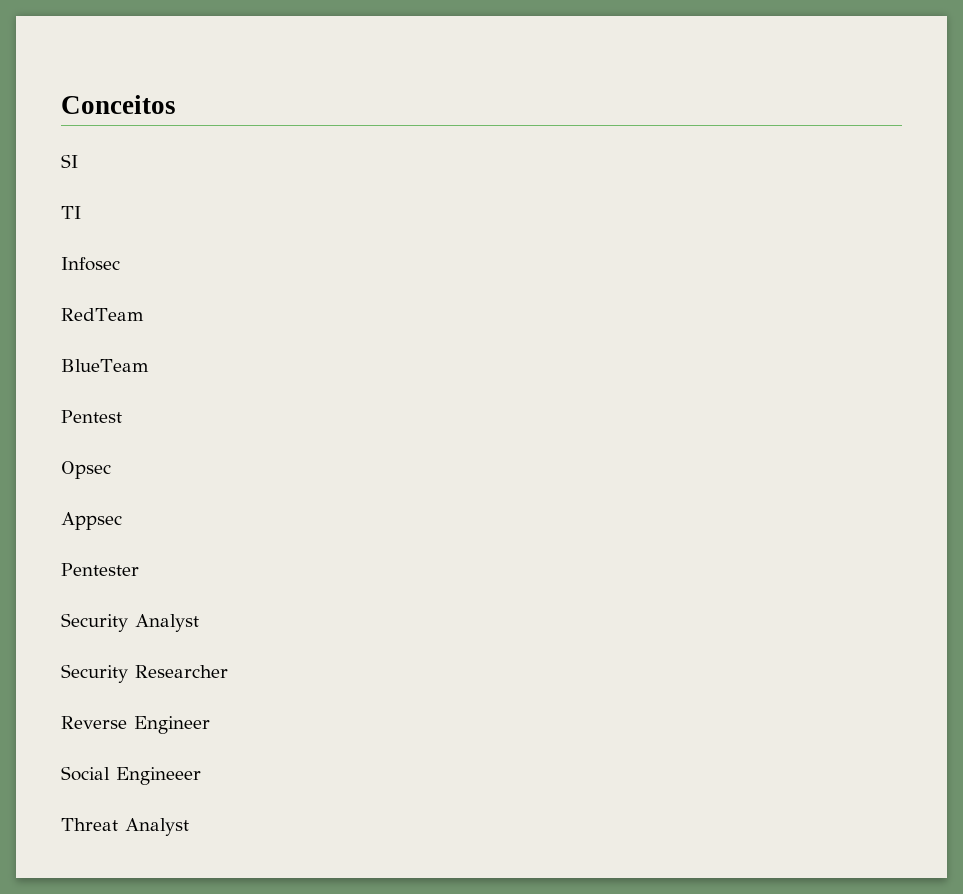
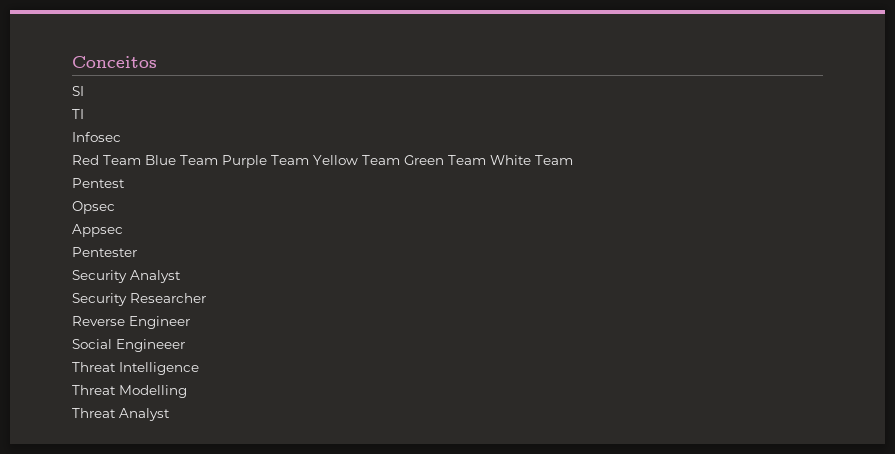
- RedTeam
- BlueTeam
+ Red Team Blue Team Purple Team Yellow Team Green Team White Team
+ Threat Intelligence
+ Threat Modelling

